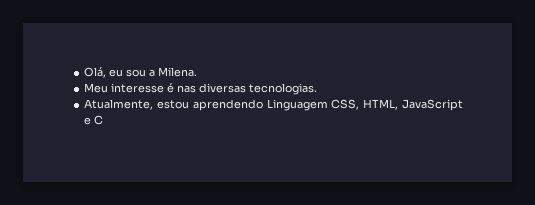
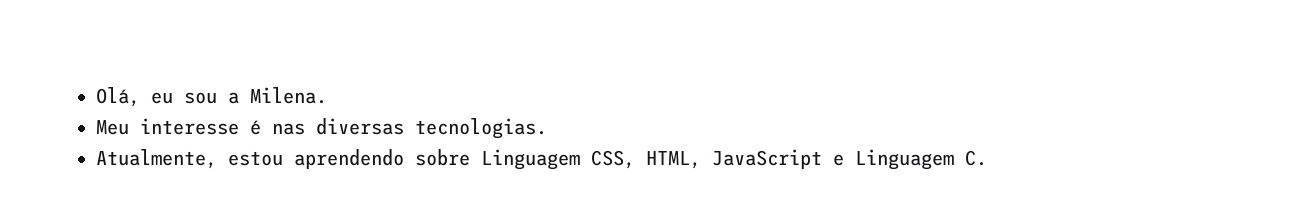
- Atualmente, estou aprendendo Linguagem CSS, HTML, JavaScript e C
+ Atualmente, estou aprendendo sobre Linguagem CSS, HTML, JavaScript e Linguagem C.

